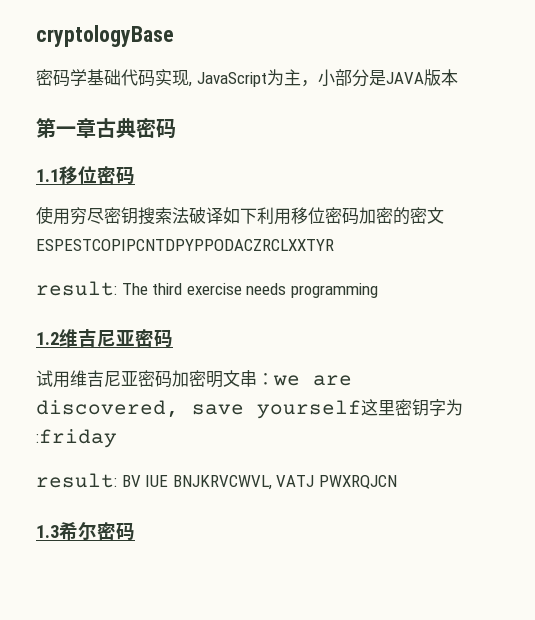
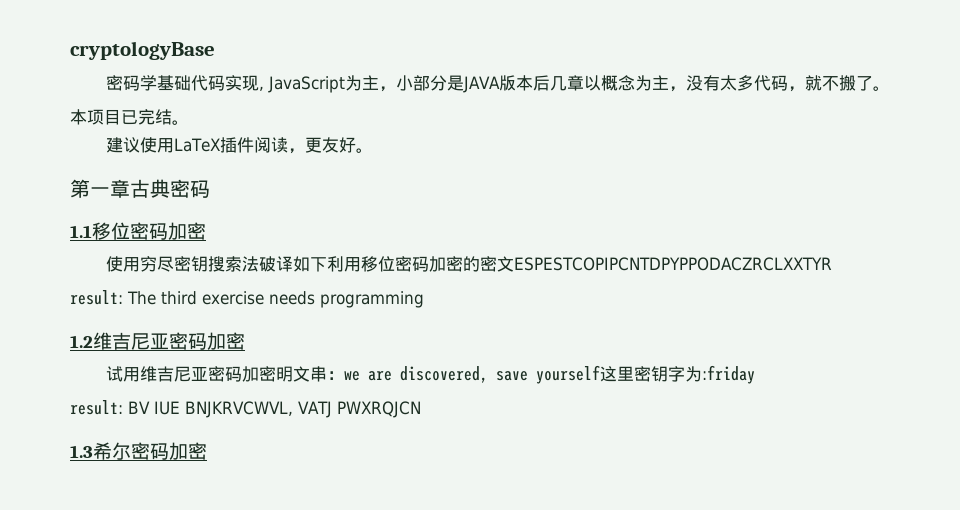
- 密码学基础代码实现, JavaScript为主，小部分是JAVA版本
+ 密码学基础代码实现, JavaScript为主，小部分是JAVA版本后几章以概念为主，没有太多代码，就不搬了。
+ 本项目已完结。
+ 建议使用LaTeX插件阅读，更友好。
- 1.1移位密码
+ 1.1移位密码加密
- 1.2维吉尼亚密码
+ 1.2维吉尼亚密码加密
- 1.3希尔密码
+ 1.3希尔密码加密

